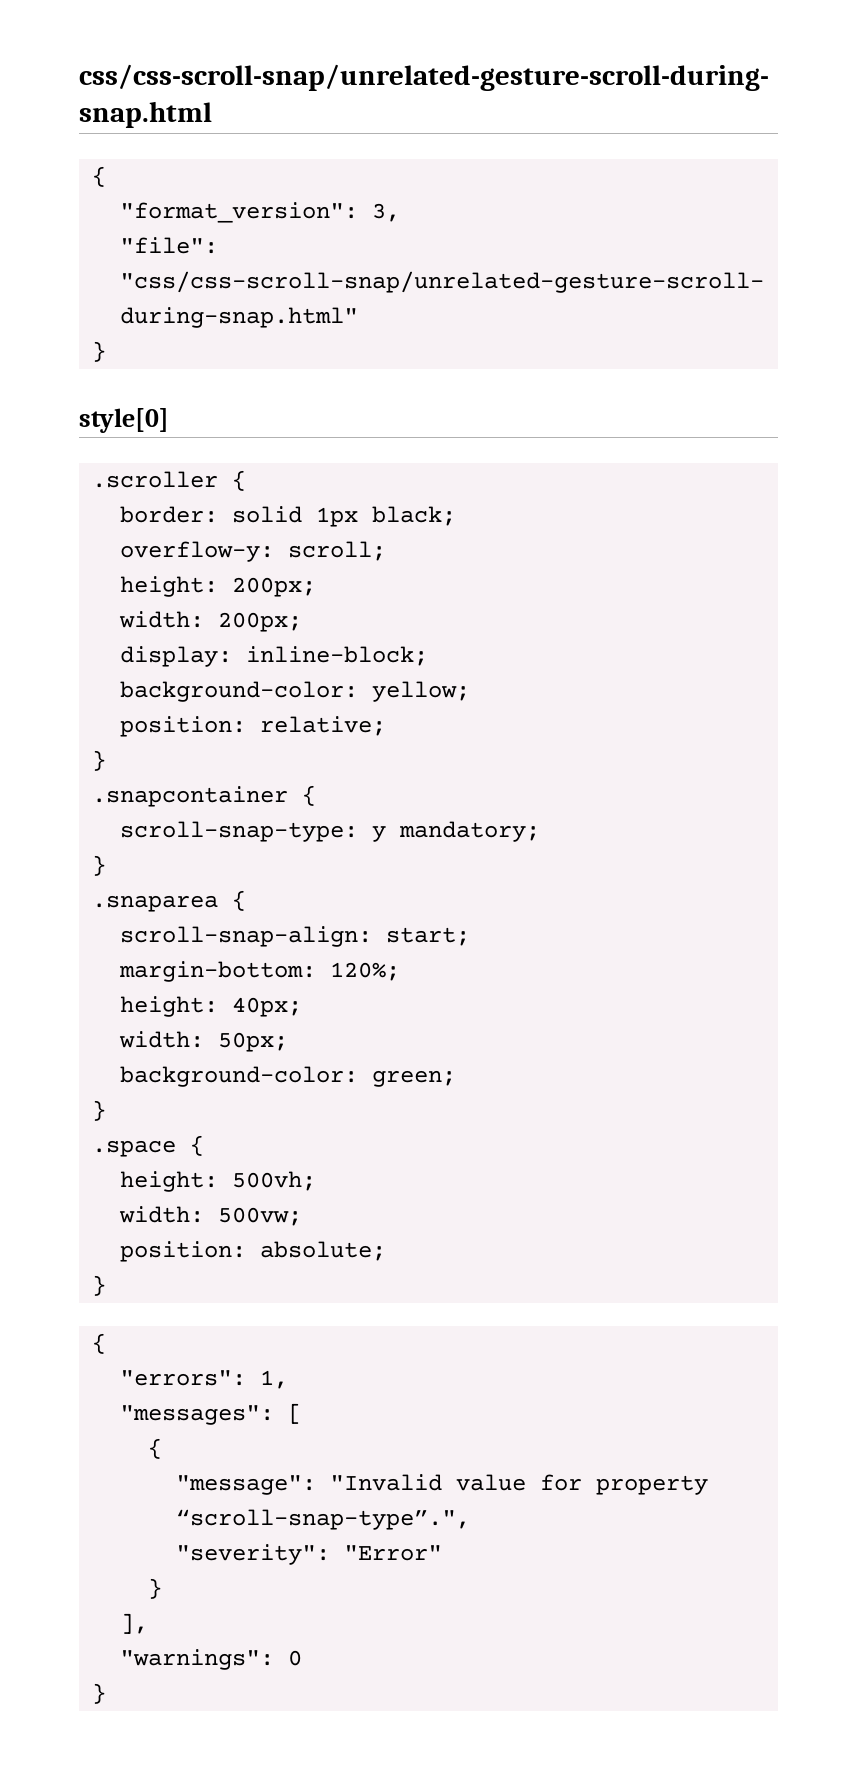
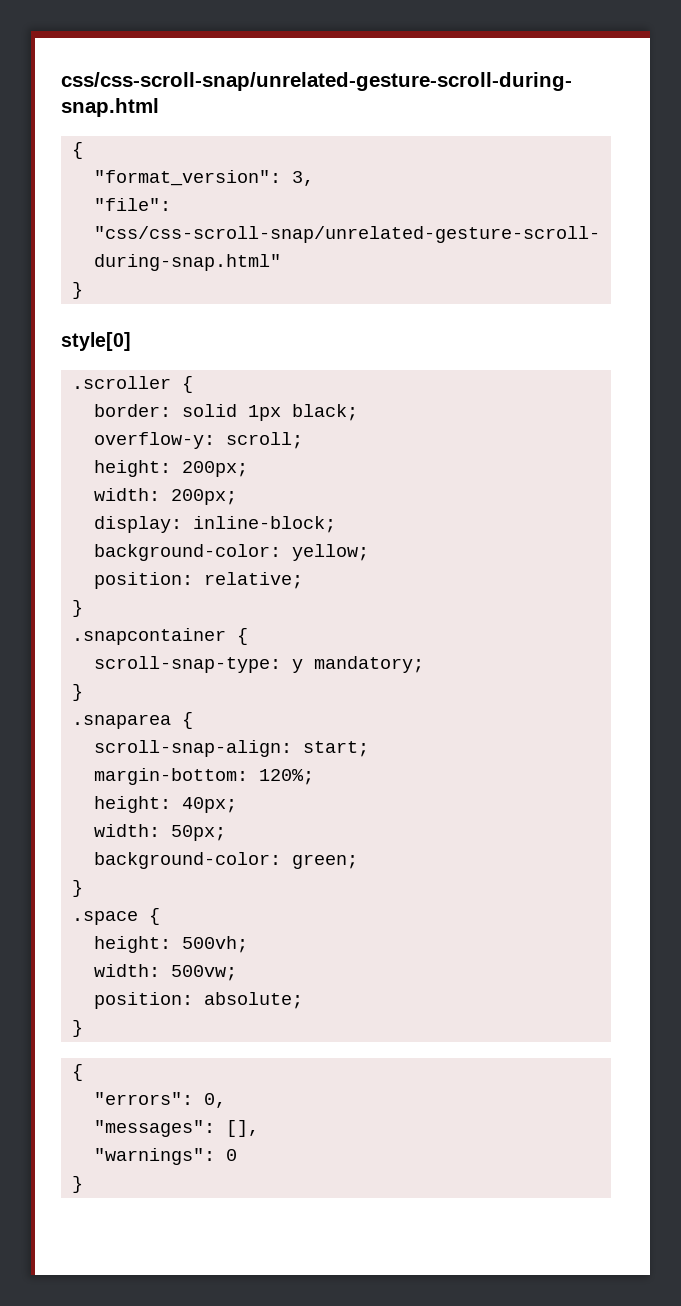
- "errors": 1,
+ "errors": 0,
- "messages": [
- {
- "message": "Invalid value for property “scroll-snap-type”.",
- "severity": "Error"
- }
- ],
+ "messages": [],

